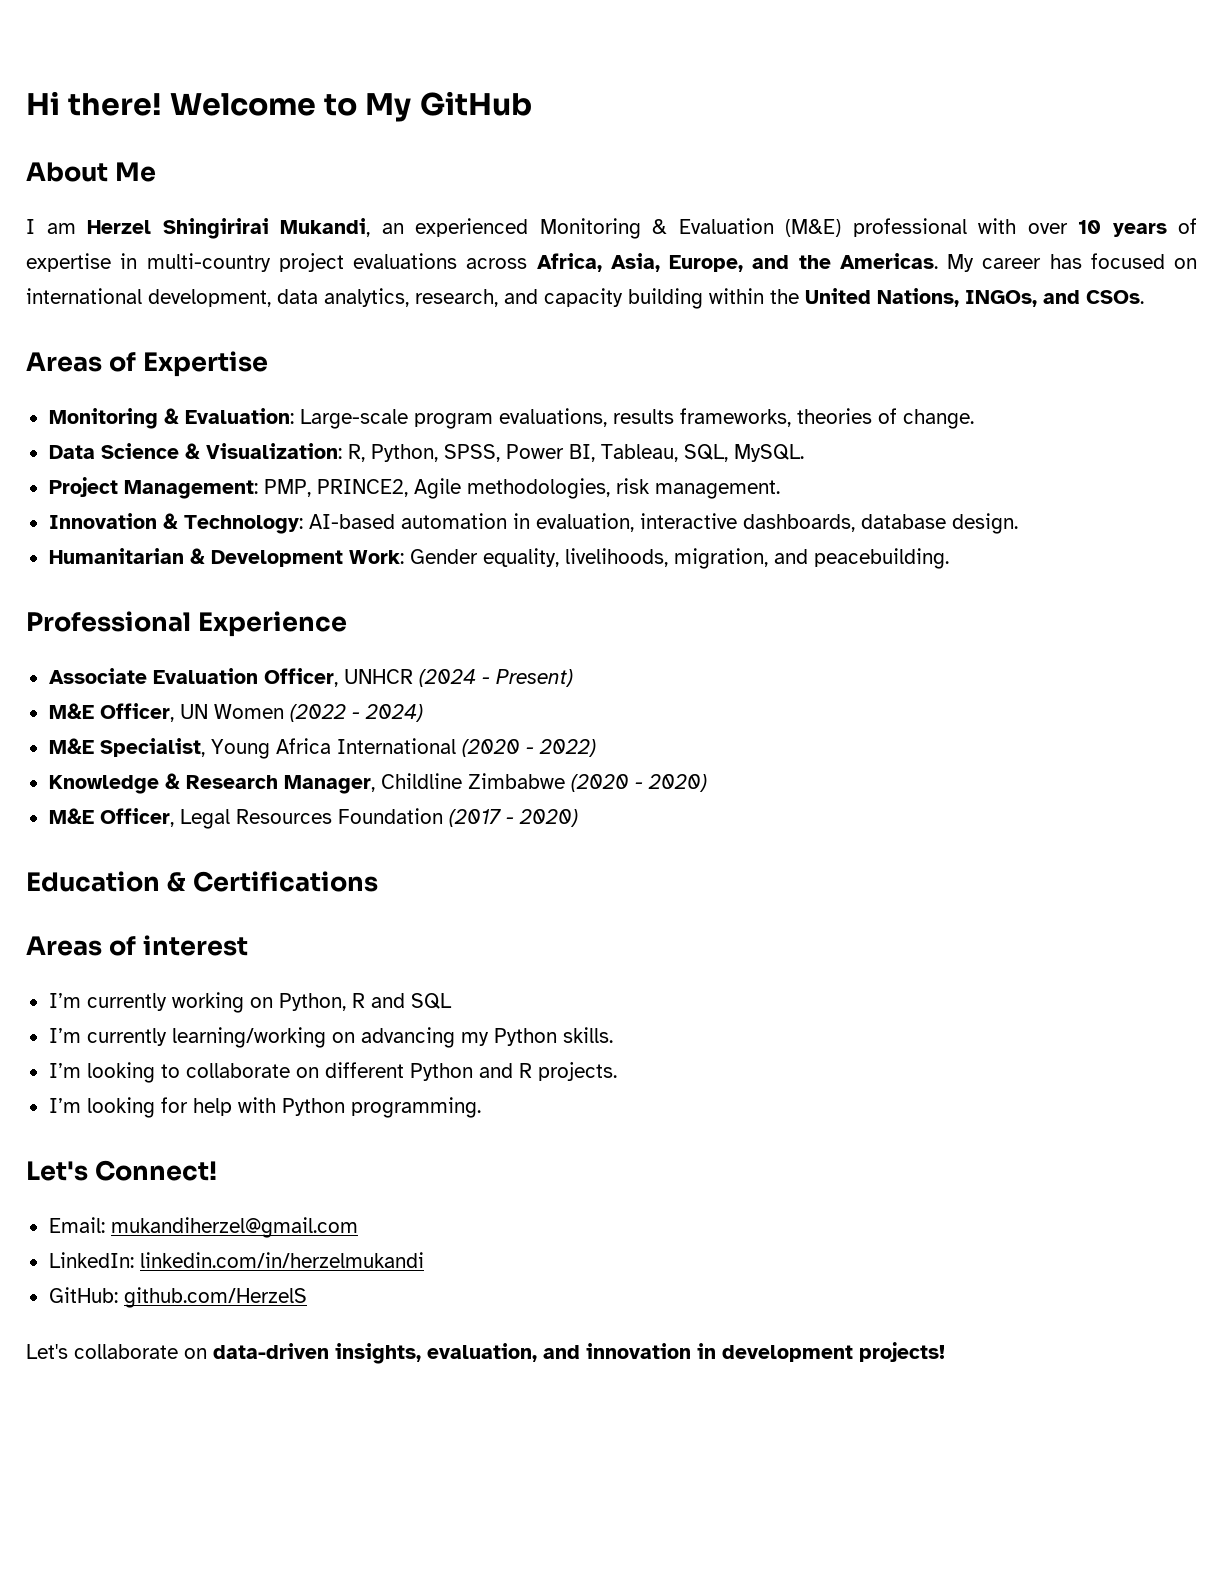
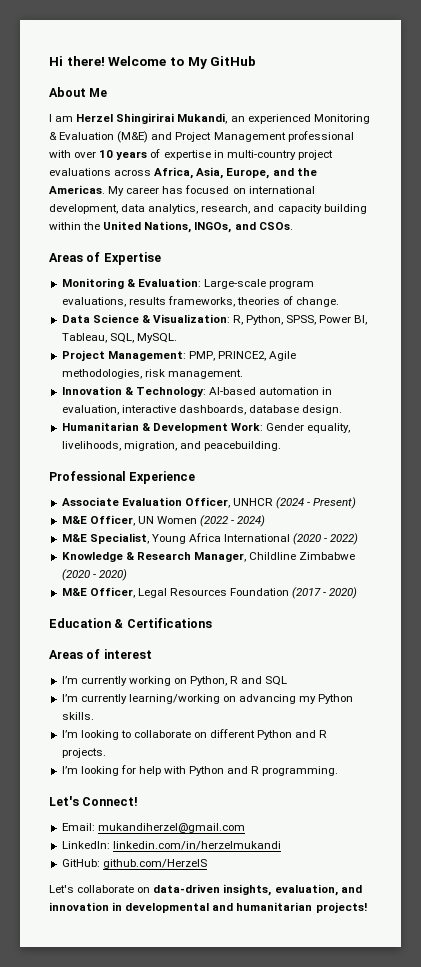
- I am Herzel Shingirirai Mukandi, an experienced Monitoring & Evaluation (M&E) professional with over 10 years of expertise in multi-country project evaluations across Africa, Asia, Europe, and the Americas.
+ I am Herzel Shingirirai Mukandi, an experienced Monitoring & Evaluation (M&E) and Project Management professional with over 10 years of expertise in multi-country project evaluations across Africa, Asia, Europe, and the Americas.
- I’m looking for help with Python programming.
+ I’m looking for help with Python and R programming.
- Let's collaborate on data-driven insights, evaluation, and innovation in development projects!
+ Let's collaborate on data-driven insights, evaluation, and innovation in developmental and humanitarian projects!

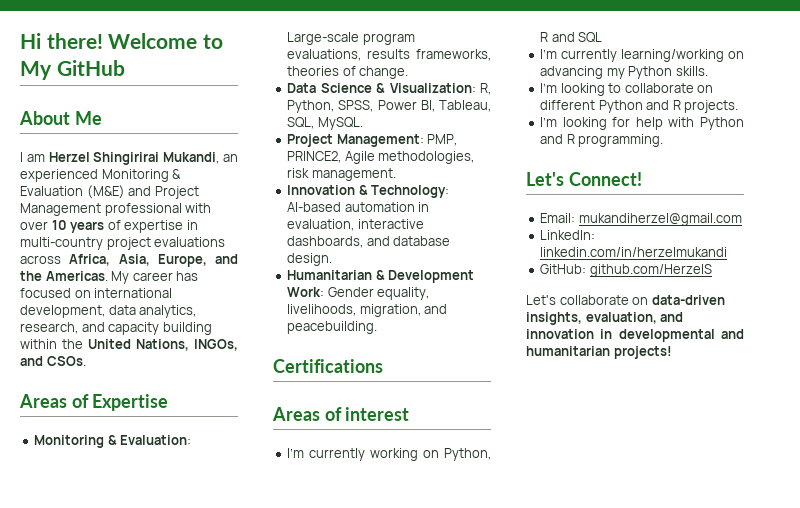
- Innovation & Technology: AI-based automation in evaluation, interactive dashboards, database design.
+ Innovation & Technology: AI-based automation in evaluation, interactive dashboards, and database design.
- Professional Experience
- Associate Evaluation Officer, UNHCR (2024 - Present)
- M&E Officer, UN Women (2022 - 2024)
- M&E Specialist, Young Africa International (2020 - 2022)
- Knowledge & Research Manager, Childline Zimbabwe (2020 - 2020)
- M&E Officer, Legal Resources Foundation (2017 - 2020)
- Education & Certifications
+ Certifications

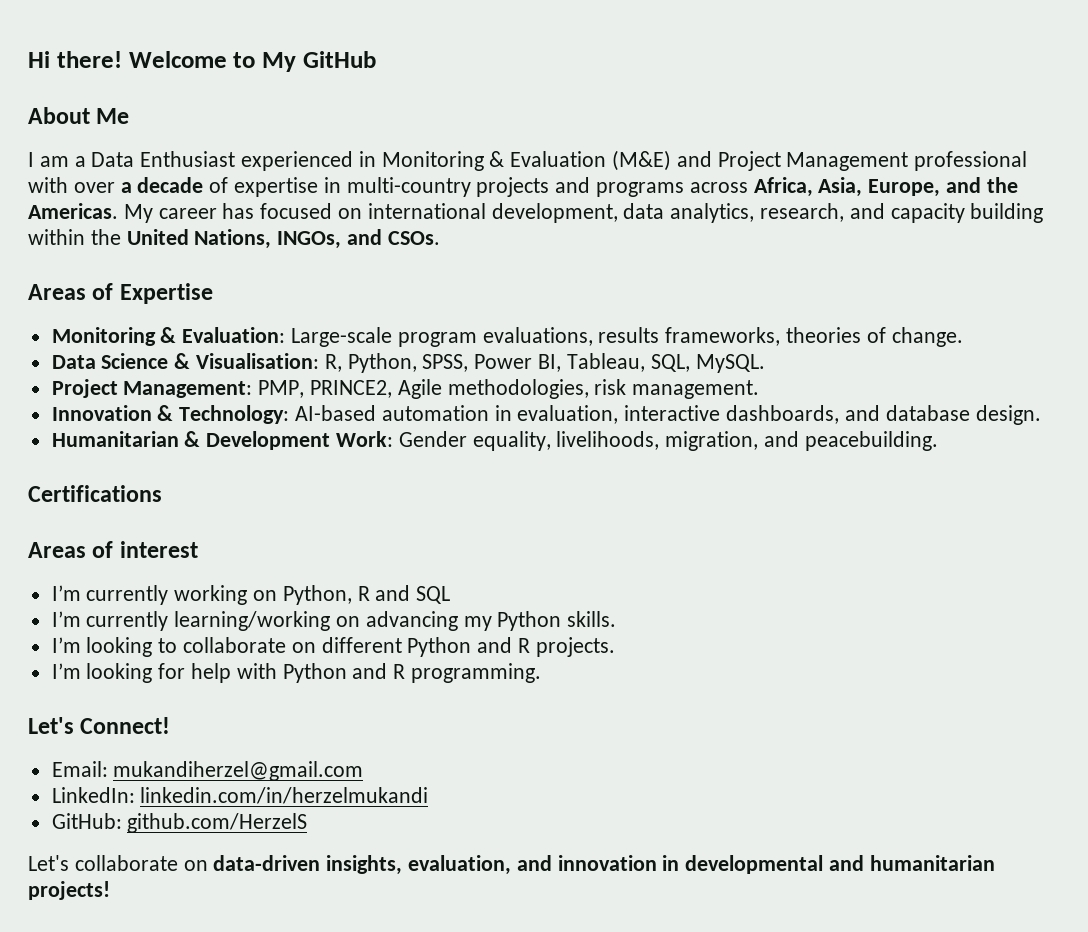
- I am Herzel Shingirirai Mukandi, an experienced Monitoring & Evaluation (M&E) and Project Management professional with over 10 years of expertise in multi-country project evaluations across Africa, Asia, Europe, and the Americas.
+ I am a Data Enthusiast experienced in Monitoring & Evaluation (M&E) and Project Management professional with over a decade of expertise in multi-country projects and programs across Africa, Asia, Europe, and the Americas.
- Data Science & Visualization: R, Python, SPSS, Power BI, Tableau, SQL, MySQL.
+ Data Science & Visualisation: R, Python, SPSS, Power BI, Tableau, SQL, MySQL.

